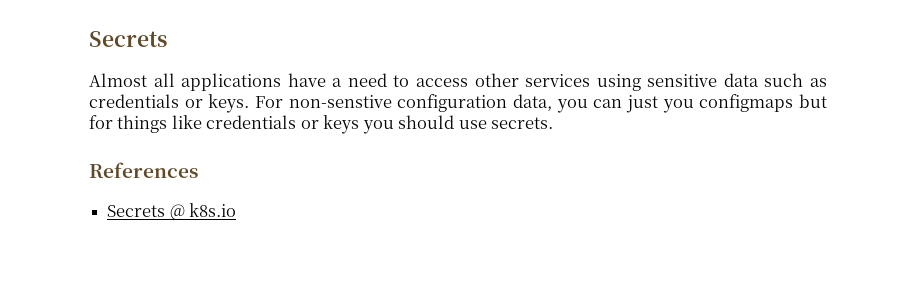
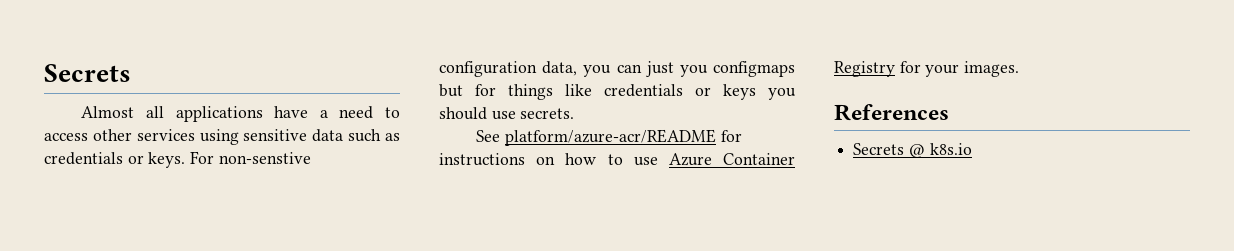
+ See platform/azure-acr/README for instructions on how to use Azure Container Registry for your images.

